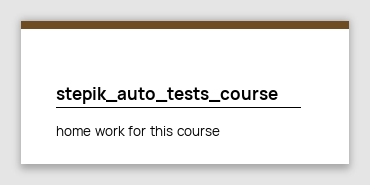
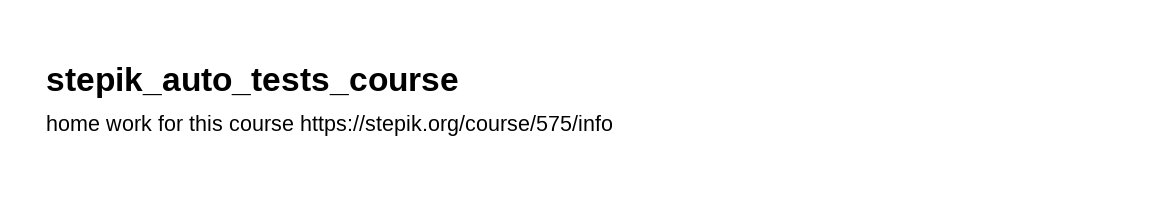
- home work for this course
+ home work for this course https://stepik.org/course/575/info

